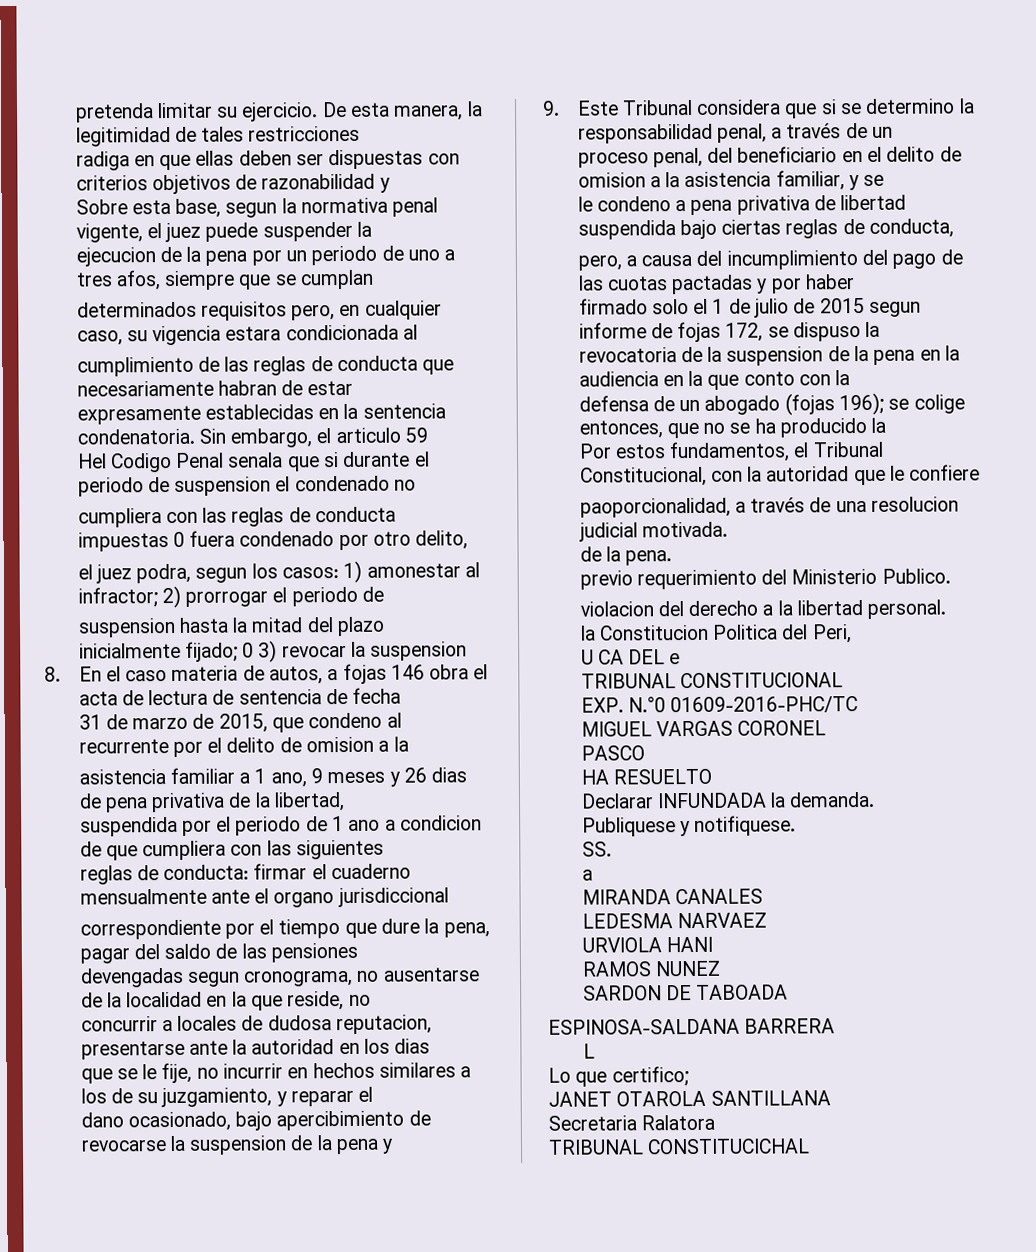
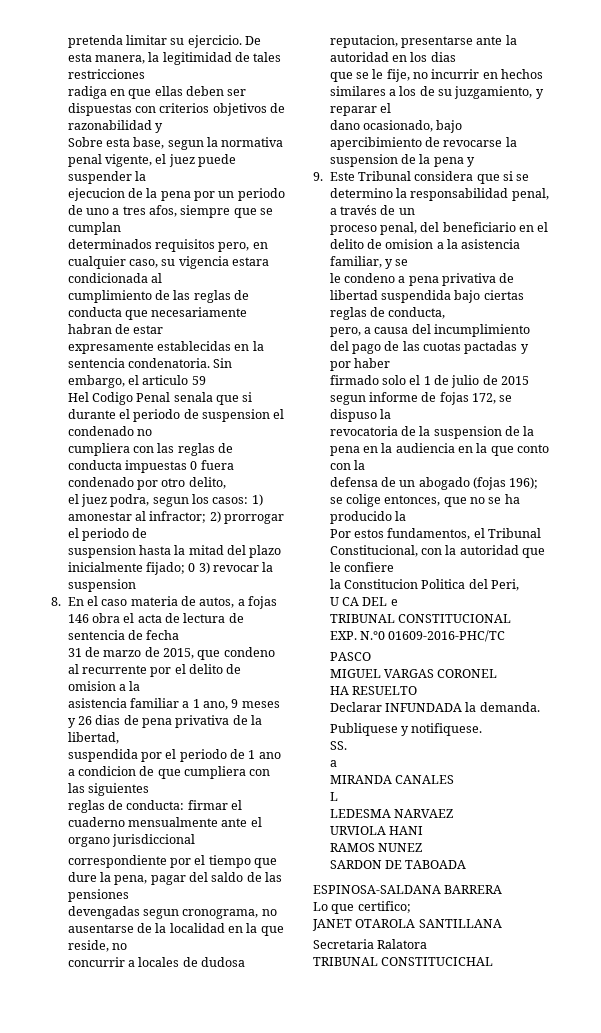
- paoporcionalidad, a través de una resolucion judicial motivada.
- de la pena.
- previo requerimiento del Ministerio Publico.
- violacion del derecho a la libertad personal.
+ PASCO
- PASCO
+ L
- L

